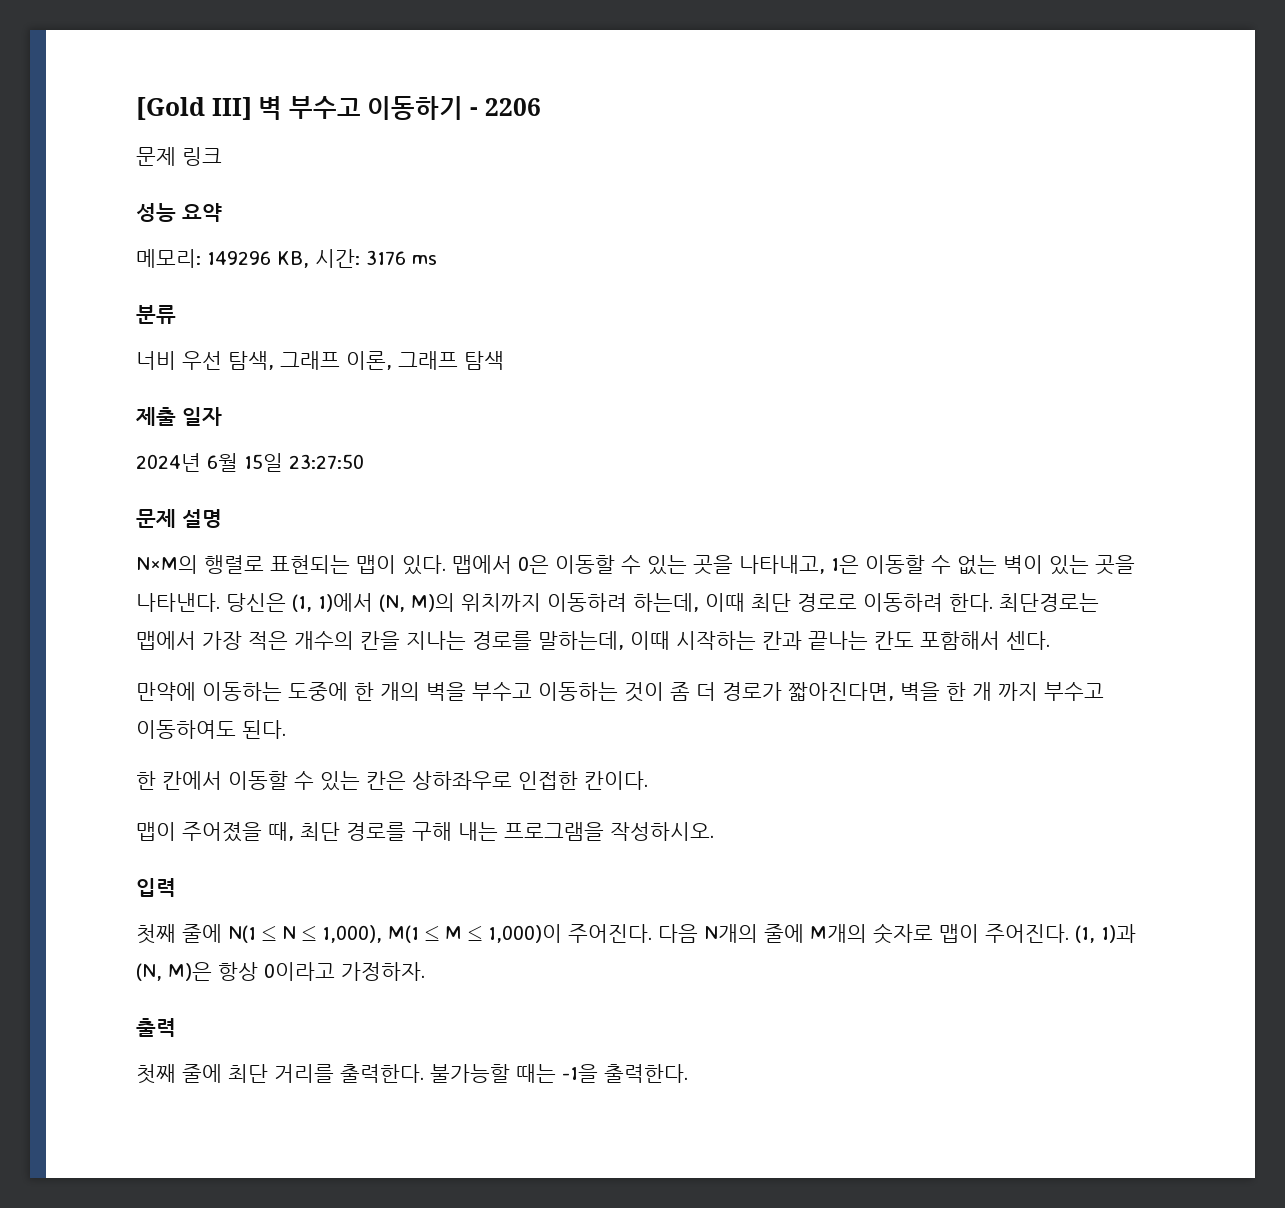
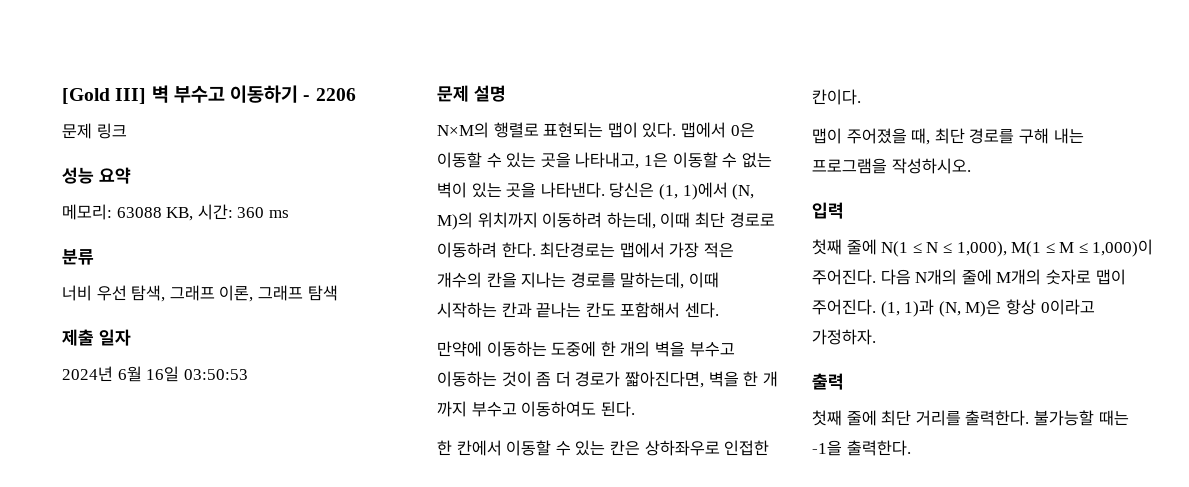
- 메모리: 149296 KB, 시간: 3176 ms
+ 메모리: 63088 KB, 시간: 360 ms
- 2024년 6월 15일 23:27:50
+ 2024년 6월 16일 03:50:53

